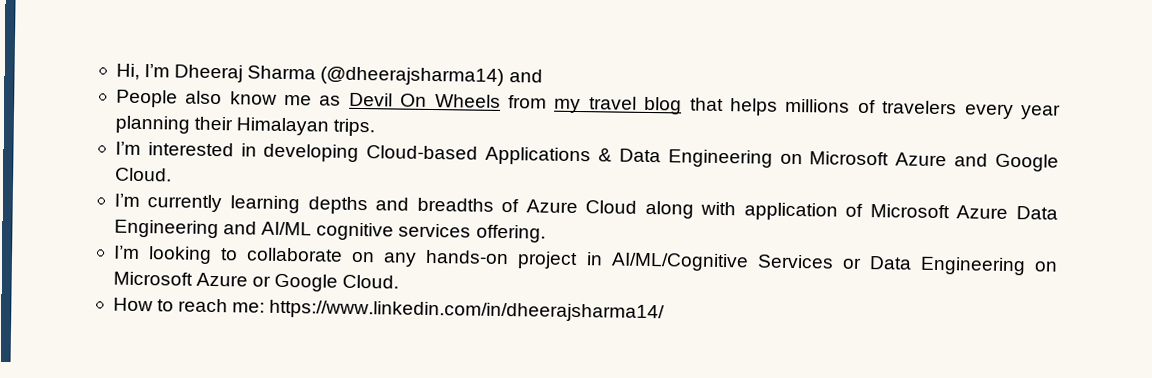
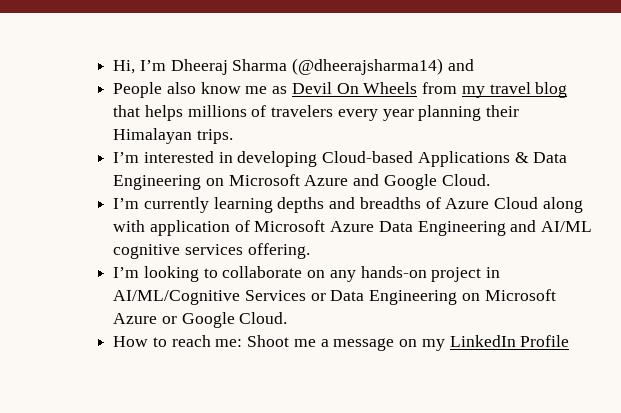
- How to reach me: https://www.linkedin.com/in/dheerajsharma14/
+ How to reach me: Shoot me a message on my LinkedIn Profile

